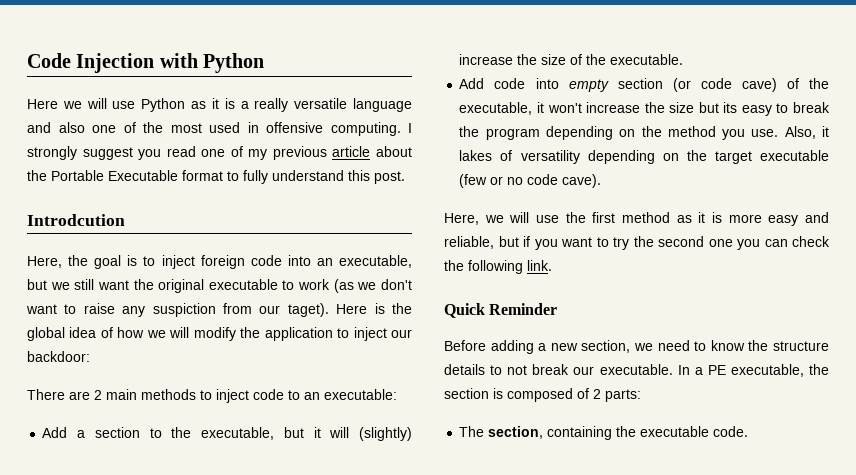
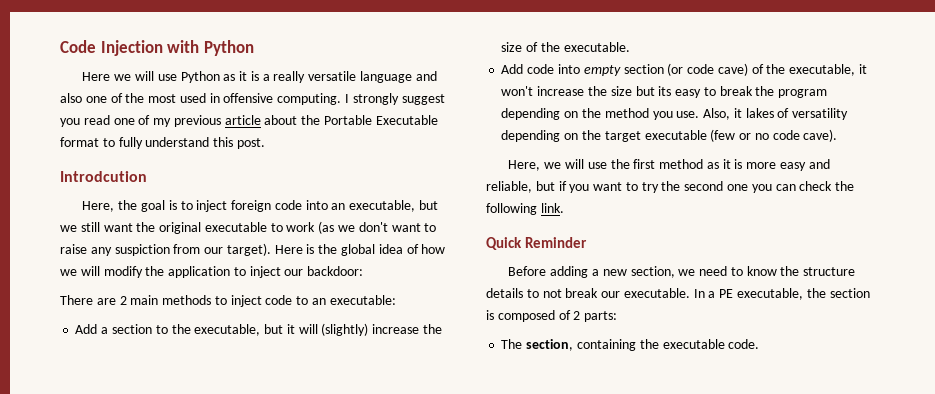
- Here, the goal is to inject foreign code into an executable, but we still want the original executable to work (as we don't want to raise any suspiction from our taget).
+ Here, the goal is to inject foreign code into an executable, but we still want the original executable to work (as we don't want to raise any suspiction from our target).

